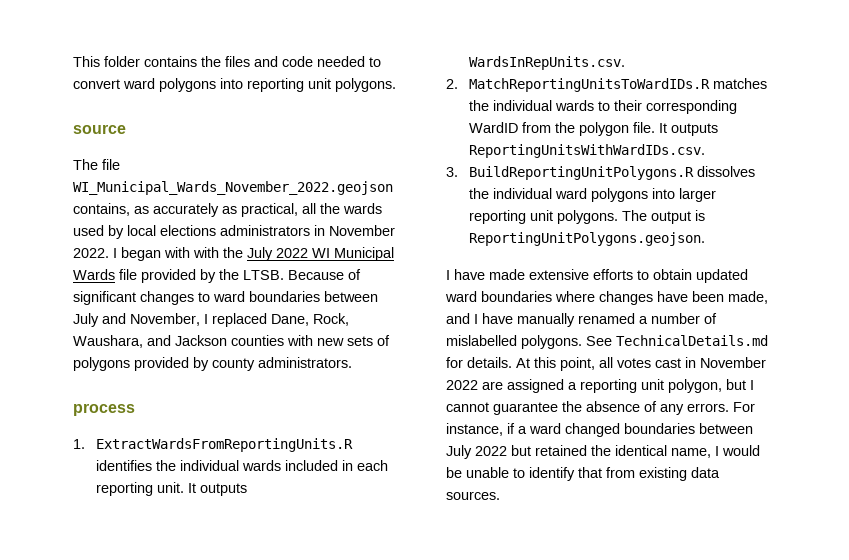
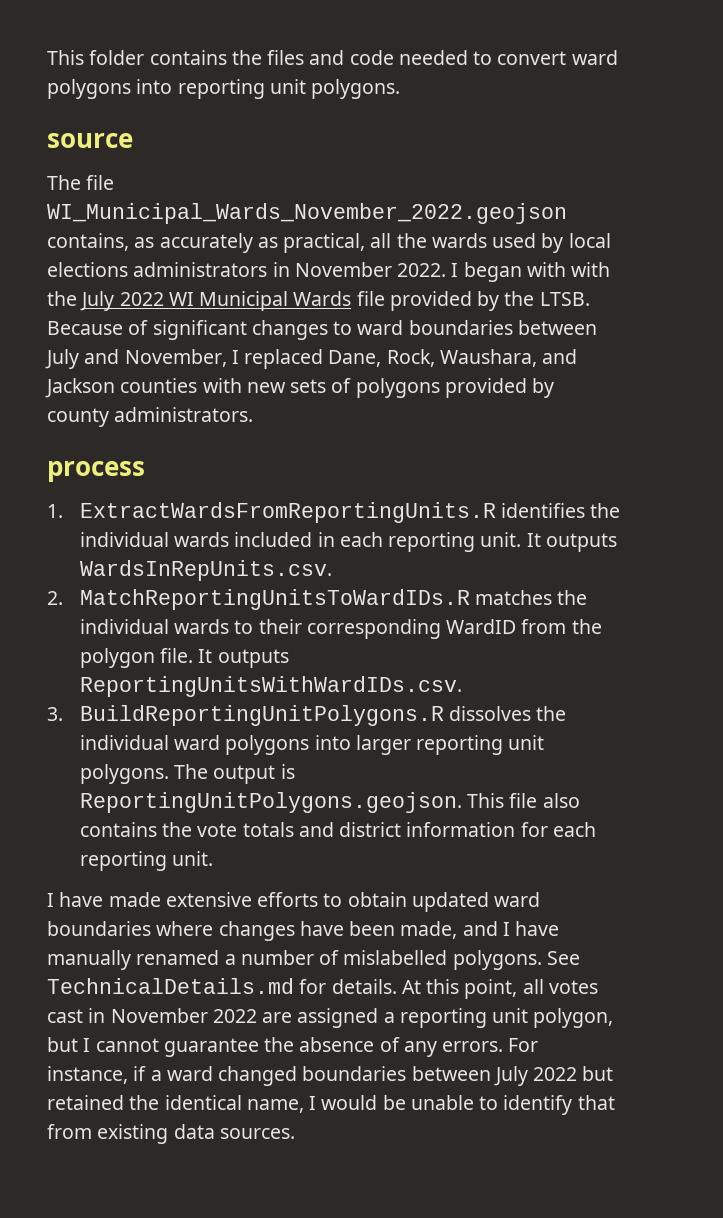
- The output is ReportingUnitPolygons.geojson.
+ The output is ReportingUnitPolygons.geojson. This file also contains the vote totals and district information for each reporting unit.

